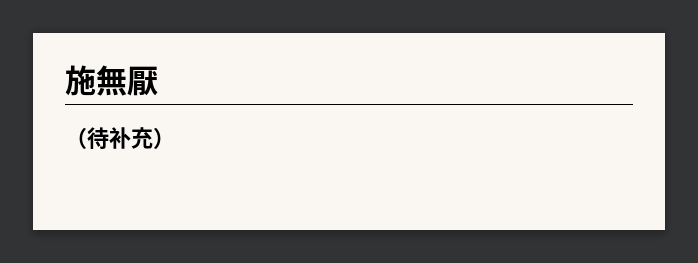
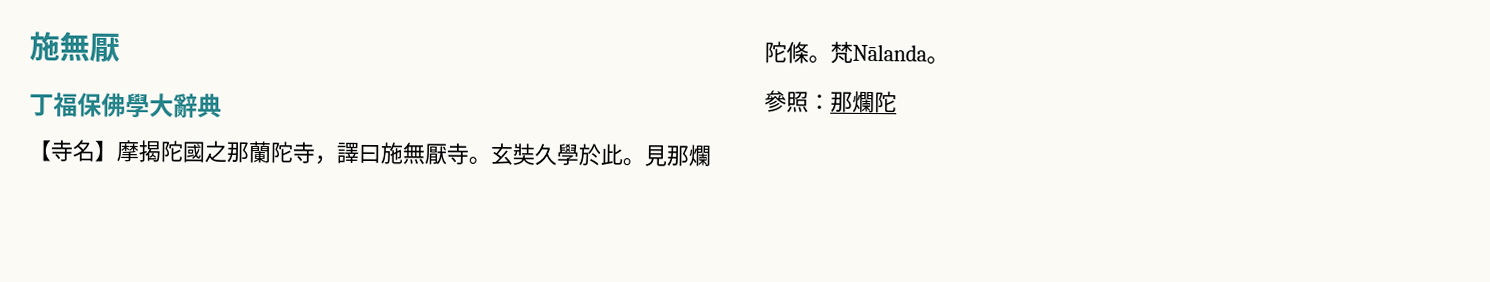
- （待补充）
+ 丁福保佛學大辭典
+ 【寺名】摩揭陀國之那蘭陀寺，譯曰施無厭寺。玄奘久學於此。見那爛陀條。梵Nālanda。
+ 參照：那爛陀

